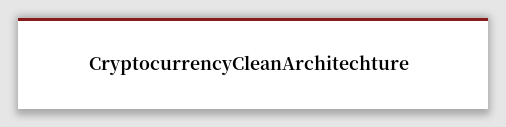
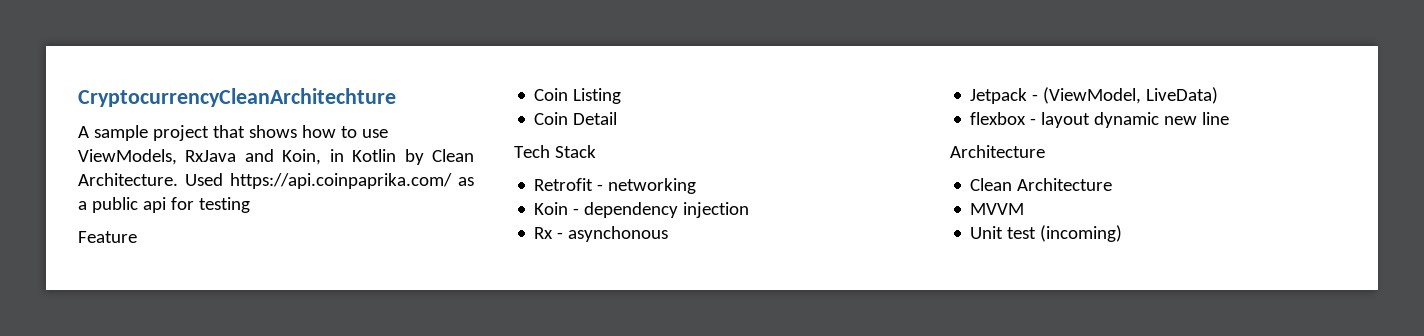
+ A sample project that shows how to use ViewModels, RxJava and Koin, in Kotlin by Clean Architecture. Used https://api.coinpaprika.com/ as a public api for testing
+ Feature
+ Coin Listing
+ Coin Detail
+ Tech Stack
+ Retrofit - networking
+ Koin - dependency injection
+ Rx - asynchonous
+ Jetpack - (ViewModel, LiveData)
+ flexbox - layout dynamic new line
+ Architecture
+ Clean Architecture
+ MVVM
+ Unit test (incoming)

